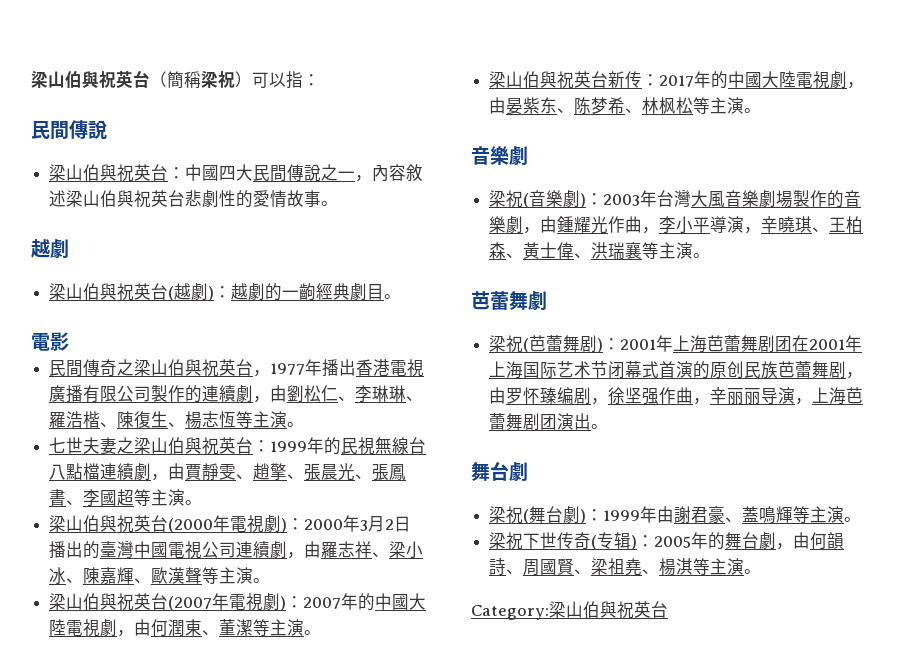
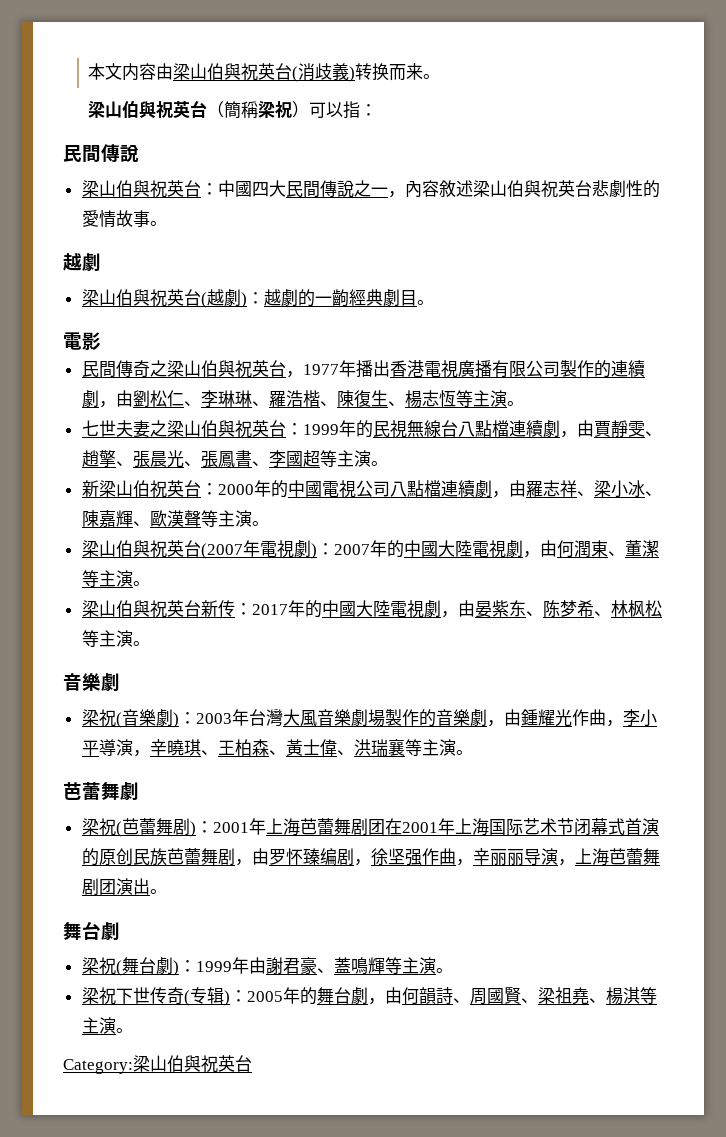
+ 本文内容由梁山伯與祝英台(消歧義)转换而来。
- 梁山伯與祝英台(2000年電視劇)：2000年3月2日播出的臺灣中國電視公司連續劇，由羅志祥、梁小冰、陳嘉輝、歐漢聲等主演。
+ 新梁山伯祝英台：2000年的中國電視公司八點檔連續劇，由羅志祥、梁小冰、陳嘉輝、歐漢聲等主演。

